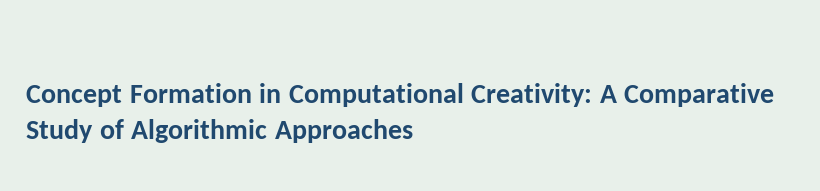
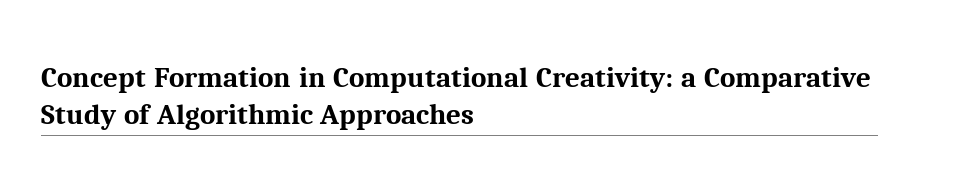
- Concept Formation in Computational Creativity: A Comparative Study of Algorithmic Approaches
+ Concept Formation in Computational Creativity: a Comparative Study of Algorithmic Approaches

